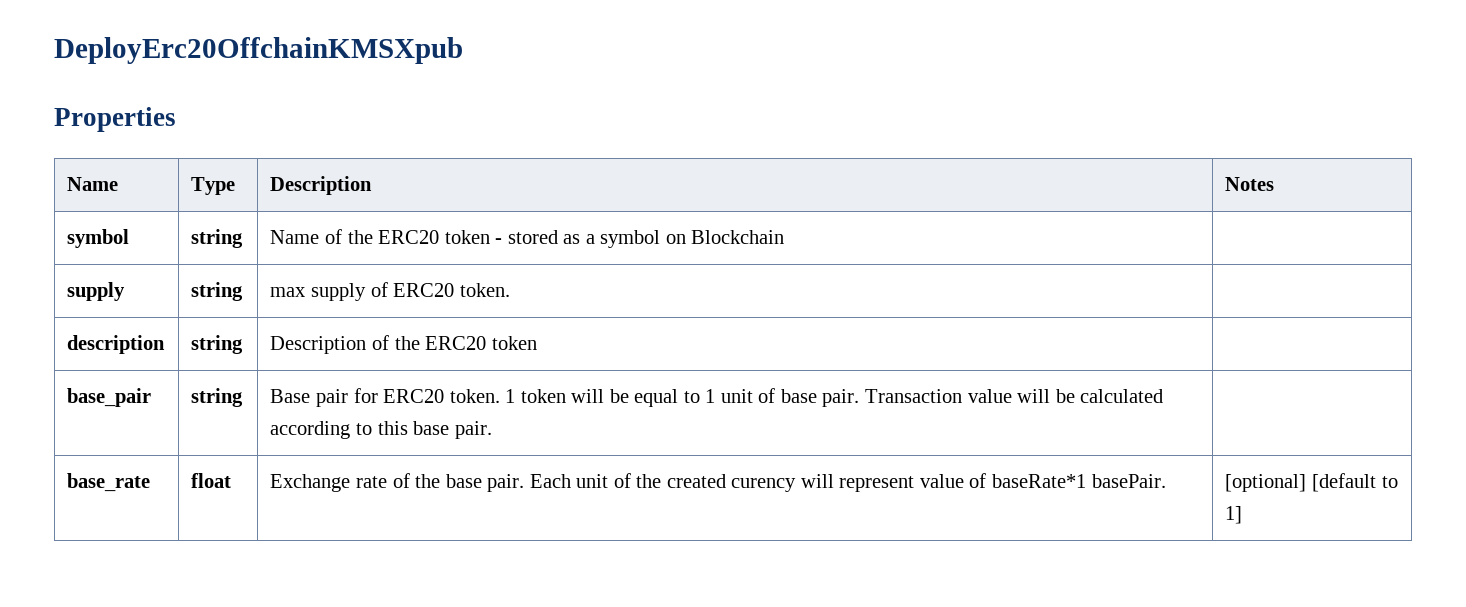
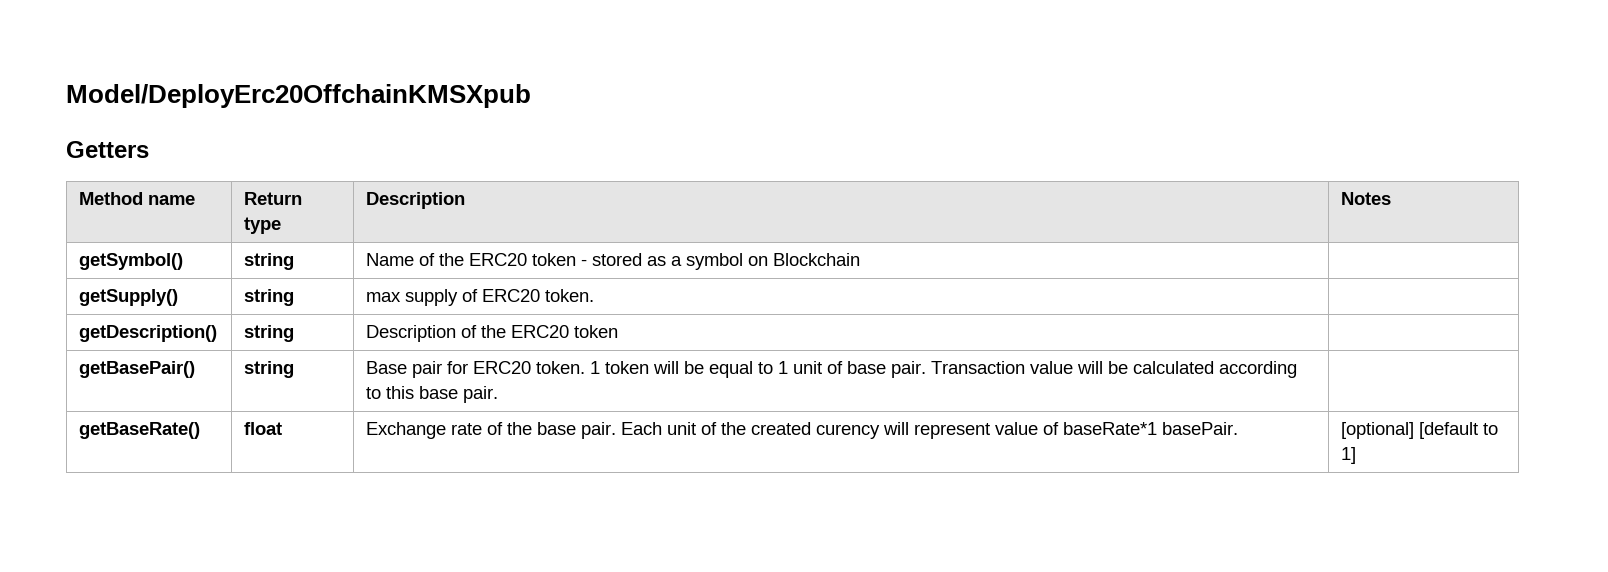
- DeployErc20OffchainKMSXpub
- Properties
- Name | Type | Description | Notes
+ Model/DeployErc20OffchainKMSXpub
+ Getters
+ Method name | Return type | Description | Notes
- symbol | string | Name of the ERC20 token - stored as a symbol on Blockchain |
+ getSymbol() | string | Name of the ERC20 token - stored as a symbol on Blockchain |
- supply | string | max supply of ERC20 token. |
+ getSupply() | string | max supply of ERC20 token. |
- description | string | Description of the ERC20 token |
+ getDescription() | string | Description of the ERC20 token |
- base_pair | string | Base pair for ERC20 token. 1 token will be equal to 1 unit of base pair. Transaction value will be calculated according to this base pair. |
+ getBasePair() | string | Base pair for ERC20 token. 1 token will be equal to 1 unit of base pair. Transaction value will be calculated according to this base pair. |
- base_rate | float | Exchange rate of the base pair. Each unit of the created curency will represent value of baseRate*1 basePair. | [optional] [default to 1]
+ getBaseRate() | float | Exchange rate of the base pair. Each unit of the created curency will represent value of baseRate*1 basePair. | [optional] [default to 1]

